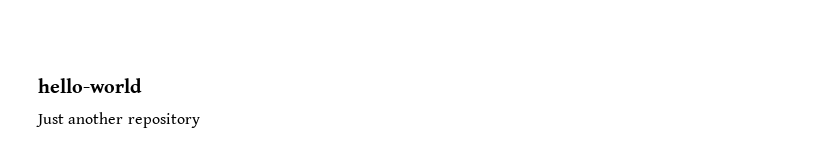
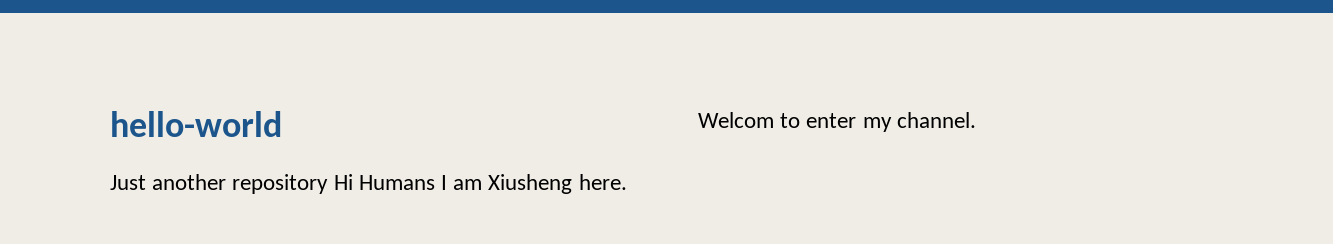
- Just another repository
+ Just another repository Hi Humans I am Xiusheng here. Welcom to enter my channel.

